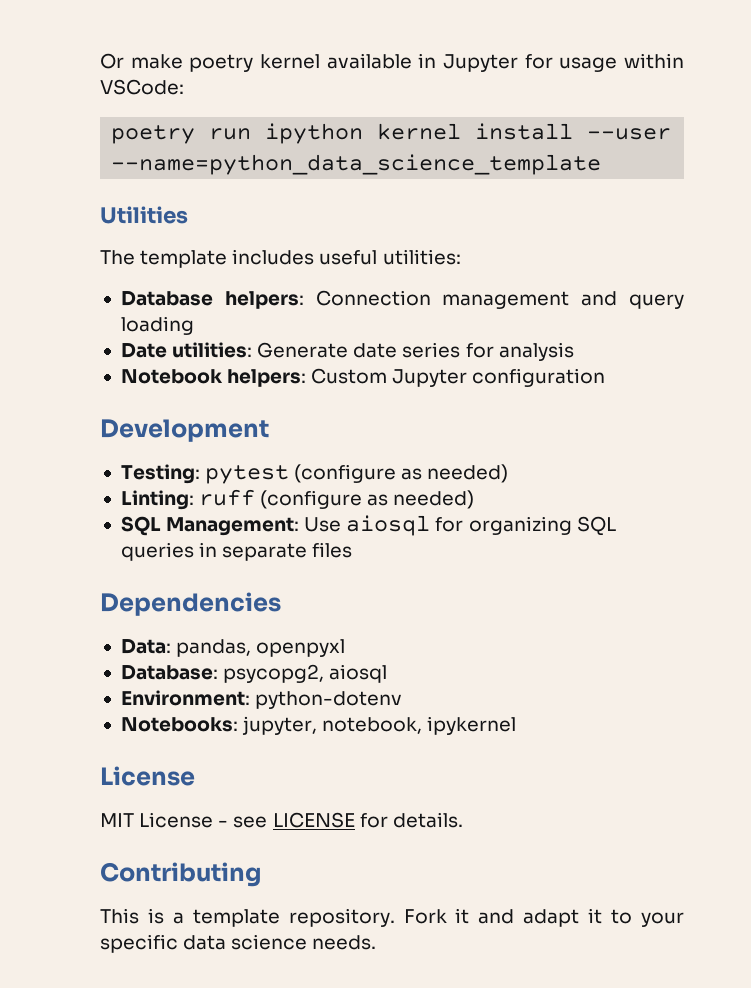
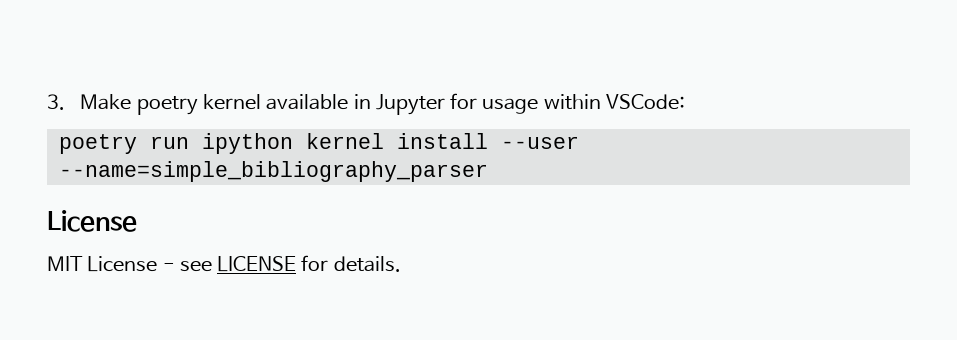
- Or make poetry kernel available in Jupyter for usage within VSCode:
+ 3. Make poetry kernel available in Jupyter for usage within VSCode:
- poetry run ipython kernel install --user --name=python_data_science_template
- Utilities
- The template includes useful utilities:
- Database helpers: Connection management and query loading
- Date utilities: Generate date series for analysis
- Notebook helpers: Custom Jupyter configuration
- Development
- Testing: pytest (configure as needed)
- Linting: ruff (configure as needed)
- SQL Management: Use aiosql for organizing SQL queries in separate files
- Dependencies
- Data: pandas, openpyxl
- Database: psycopg2, aiosql
- Environment: python-dotenv
- Notebooks: jupyter, notebook, ipykernel
+ poetry run ipython kernel install --user --name=simple_bibliography_parser
- Contributing
- This is a template repository. Fork it and adapt it to your specific data science needs.

